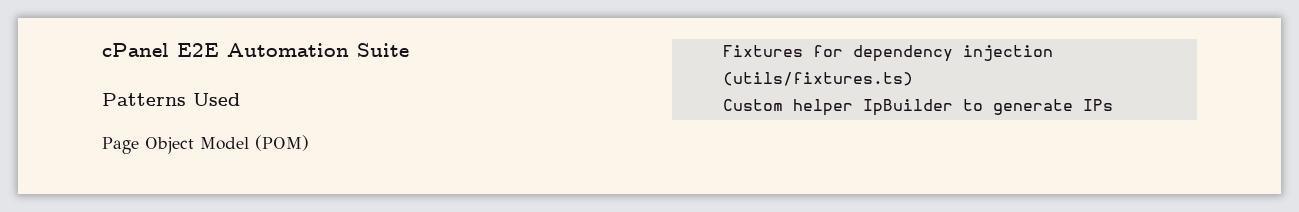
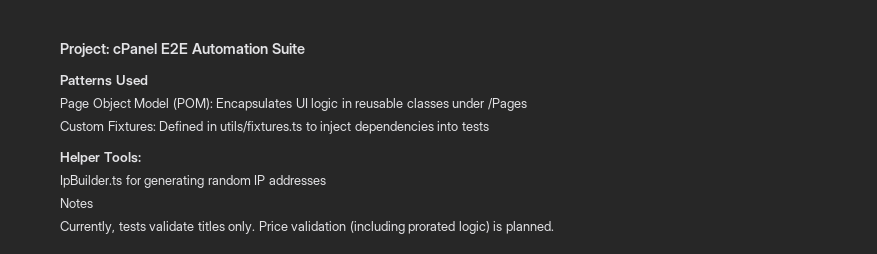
- cPanel E2E Automation Suite
+ Project: cPanel E2E Automation Suite
- Page Object Model (POM)
- Fixtures for dependency injection (utils/fixtures.ts)
- Custom helper IpBuilder to generate IPs
+ Page Object Model (POM): Encapsulates UI logic in reusable classes under /Pages
+ Custom Fixtures: Defined in utils/fixtures.ts to inject dependencies into tests
+ Helper Tools:
+ IpBuilder.ts for generating random IP addresses
+ Notes
+ Currently, tests validate titles only. Price validation (including prorated logic) is planned.

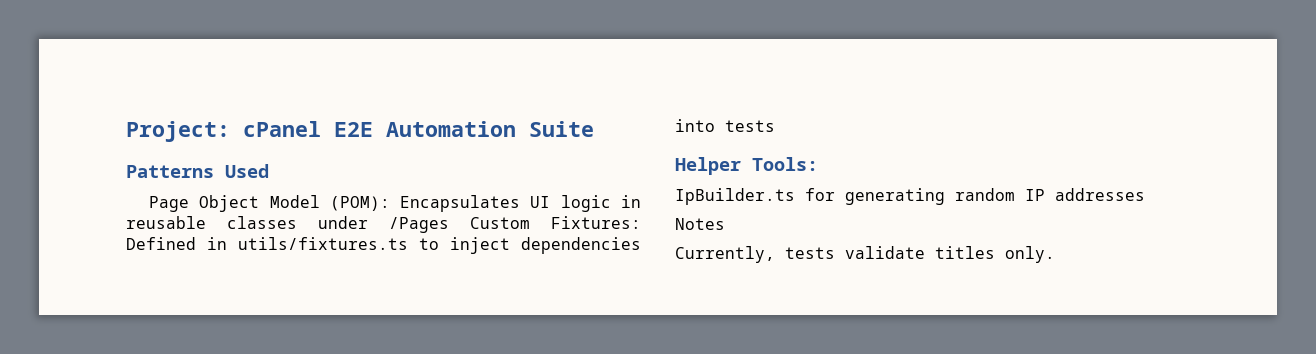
- Page Object Model (POM): Encapsulates UI logic in reusable classes under /Pages
- Custom Fixtures: Defined in utils/fixtures.ts to inject dependencies into tests
+ Page Object Model (POM): Encapsulates UI logic in reusable classes under /Pages Custom Fixtures: Defined in utils/fixtures.ts to inject dependencies into tests
- Price validation (including prorated logic) is planned.

